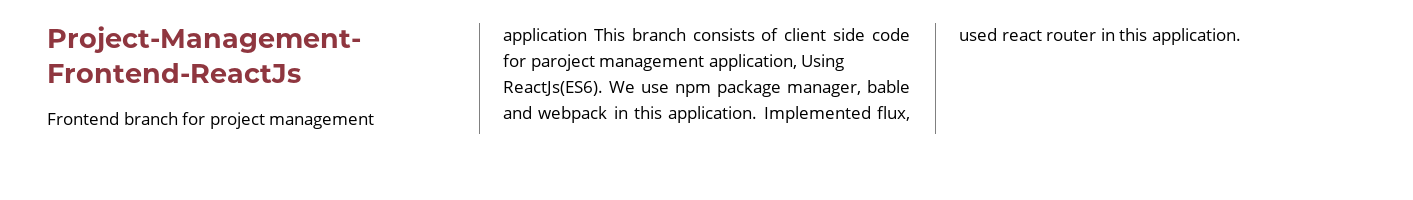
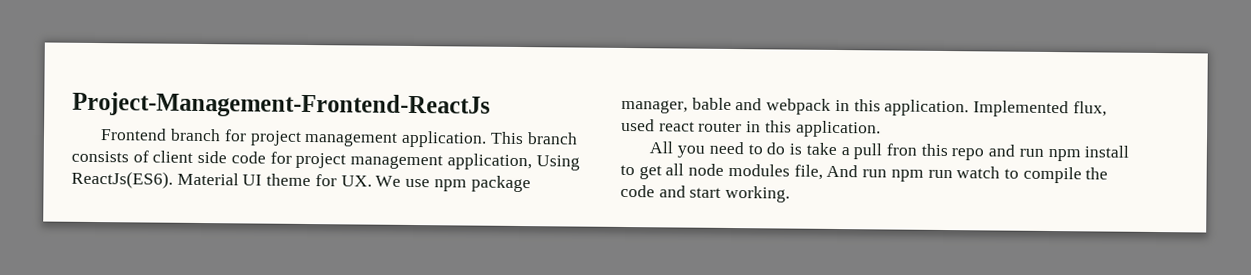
- Frontend branch for project management application This branch consists of client side code for paroject management application, Using ReactJs(ES6).
+ Frontend branch for project management application. This branch consists of client side code for project management application, Using ReactJs(ES6).
- We use npm package manager, bable and webpack in this application.
+ Material UI theme for UX. We use npm package manager, bable and webpack in this application.
+ All you need to do is take a pull fron this repo and run npm install to get all node modules file, And run npm run watch to compile the code and start working.

